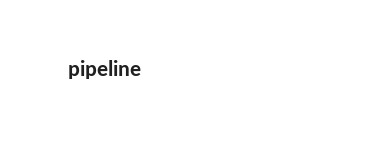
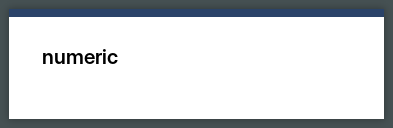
- pipeline
+ numeric

